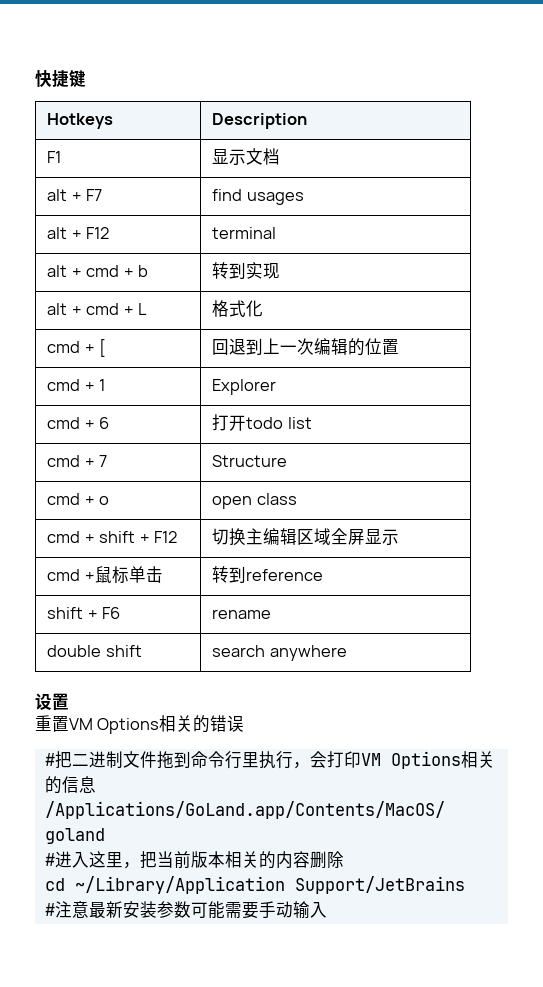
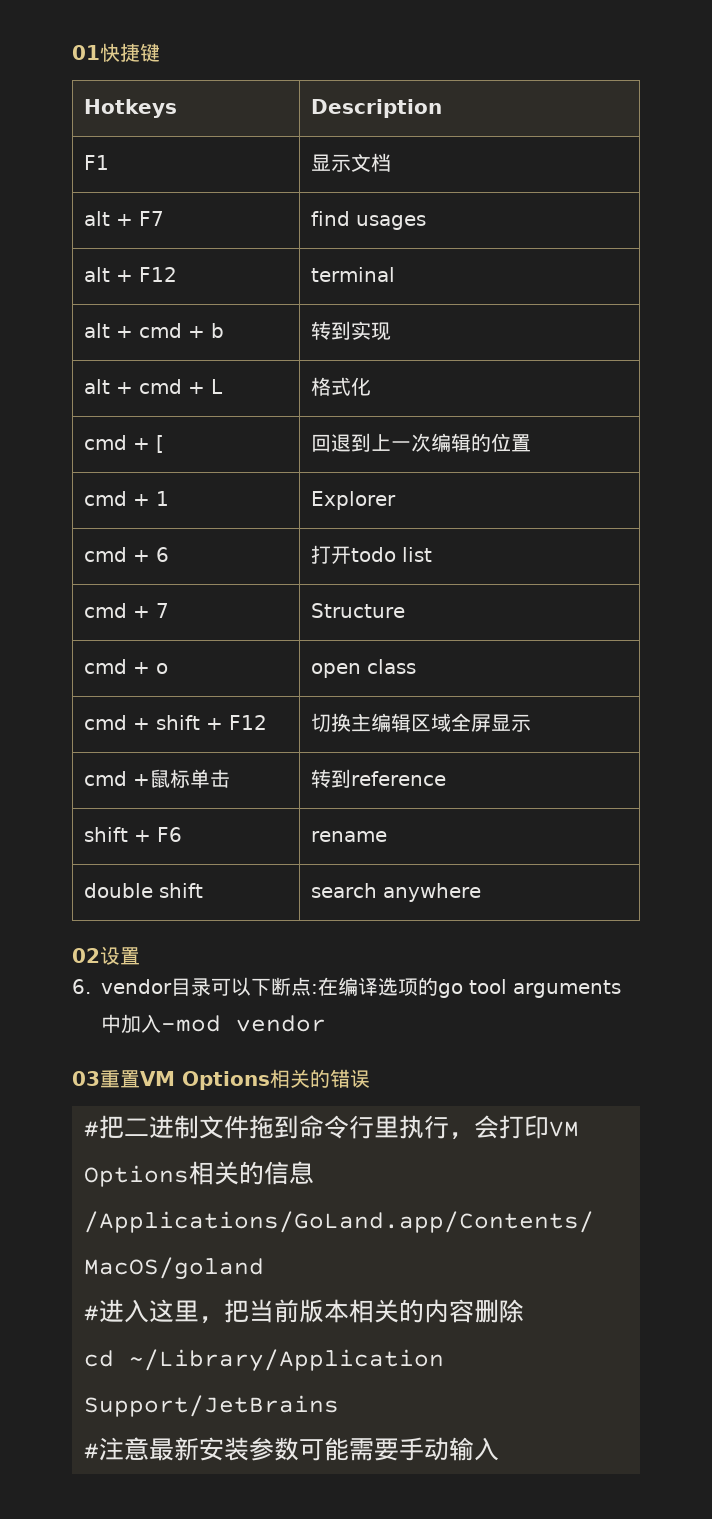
- 快捷键
+ 01快捷键
- 设置
+ 02设置
- 重置VM Options相关的错误
+ 6. vendor目录可以下断点:在编译选项的go tool arguments中加入-mod vendor
+ 03重置VM Options相关的错误

